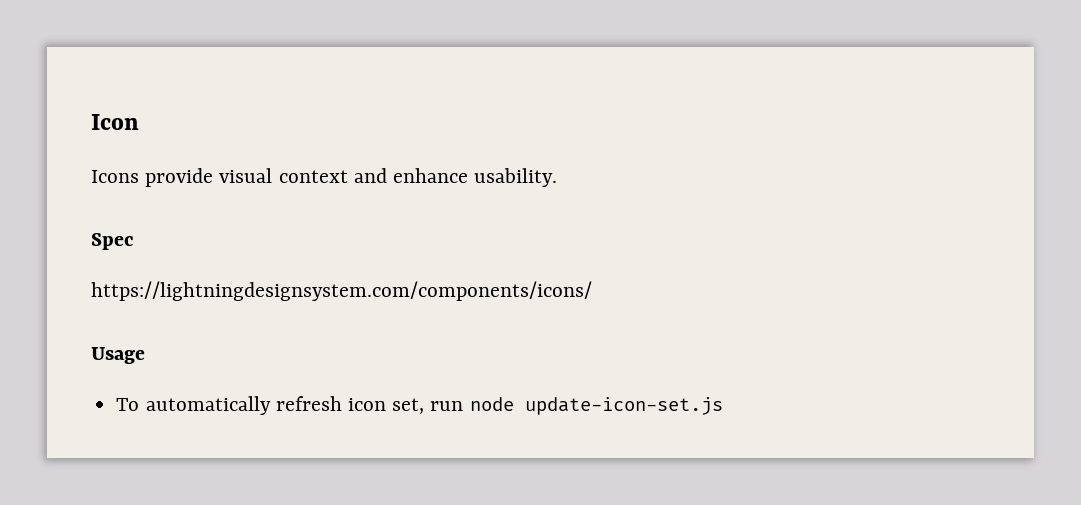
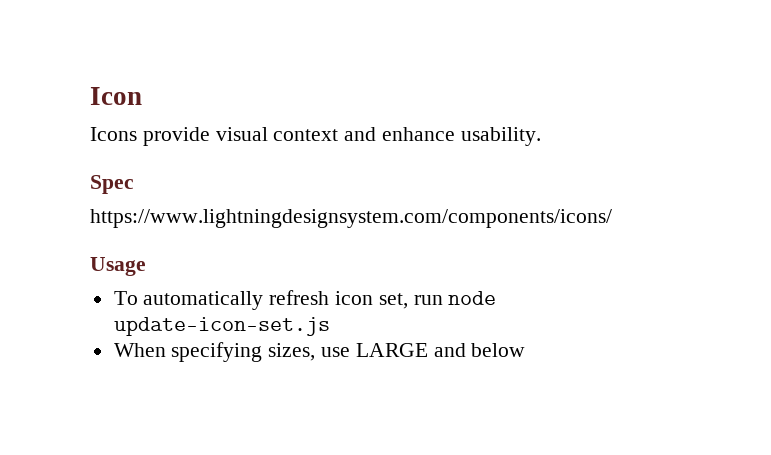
- https://lightningdesignsystem.com/components/icons/
+ https://www.lightningdesignsystem.com/components/icons/
+ When specifying sizes, use LARGE and below

